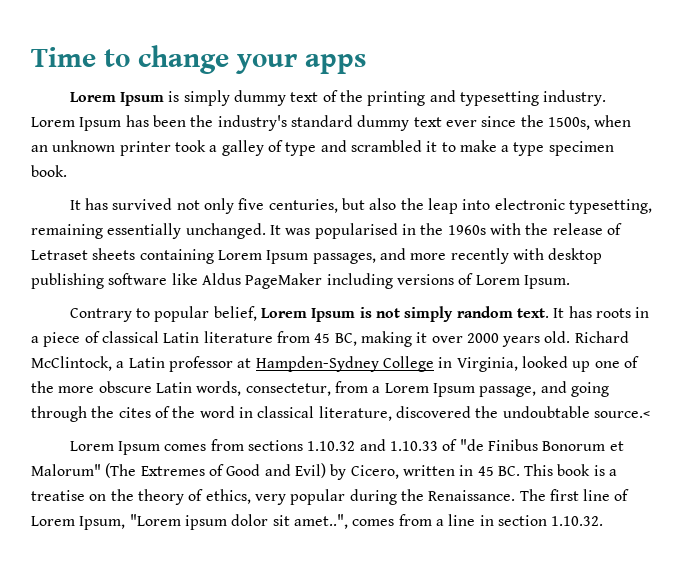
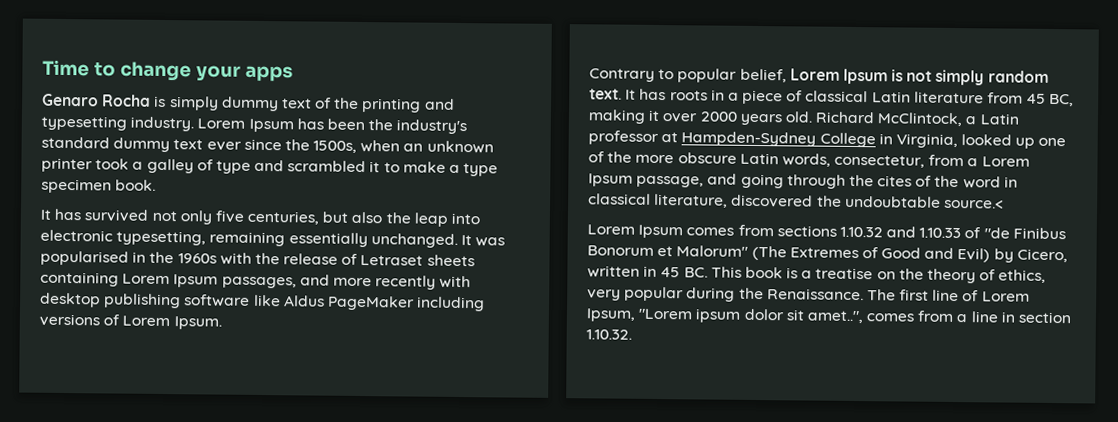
- Lorem Ipsum is simply dummy text of the printing and typesetting industry.
+ Genaro Rocha is simply dummy text of the printing and typesetting industry.

